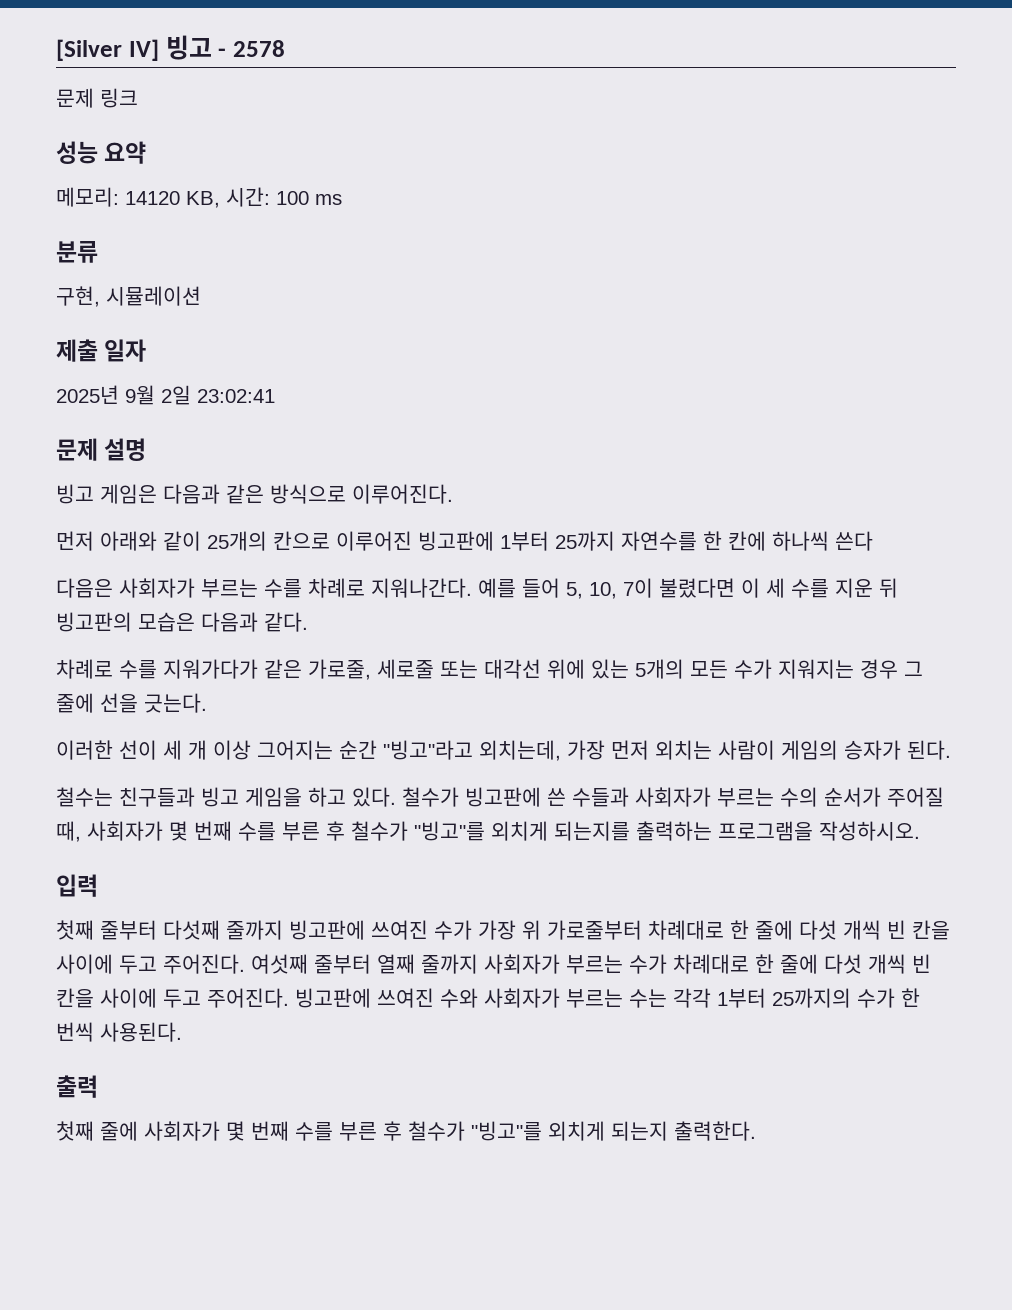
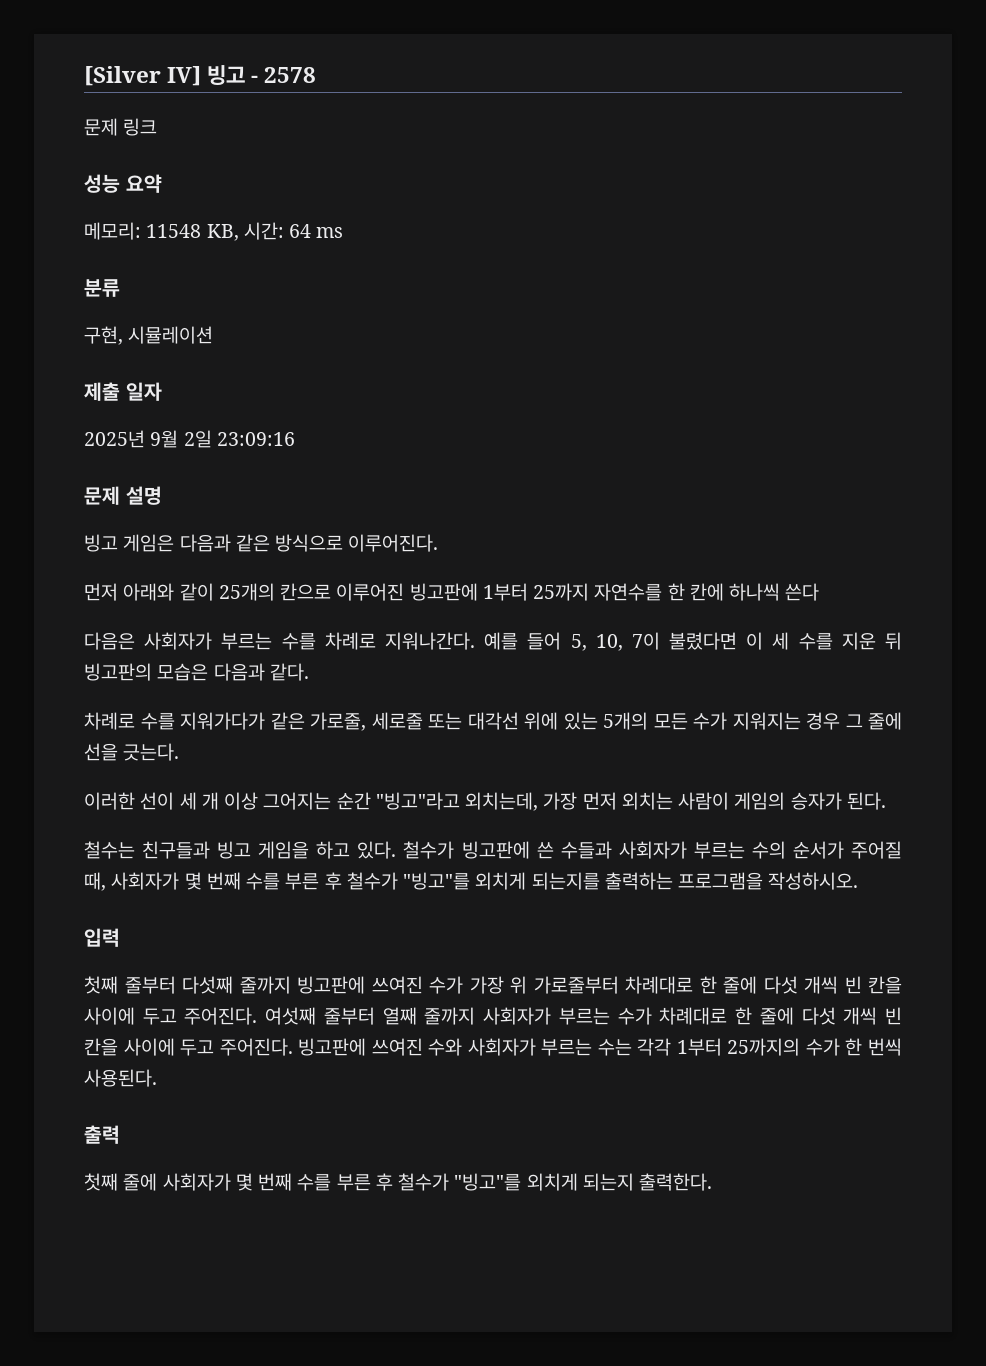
- 메모리: 14120 KB, 시간: 100 ms
+ 메모리: 11548 KB, 시간: 64 ms
- 2025년 9월 2일 23:02:41
+ 2025년 9월 2일 23:09:16

